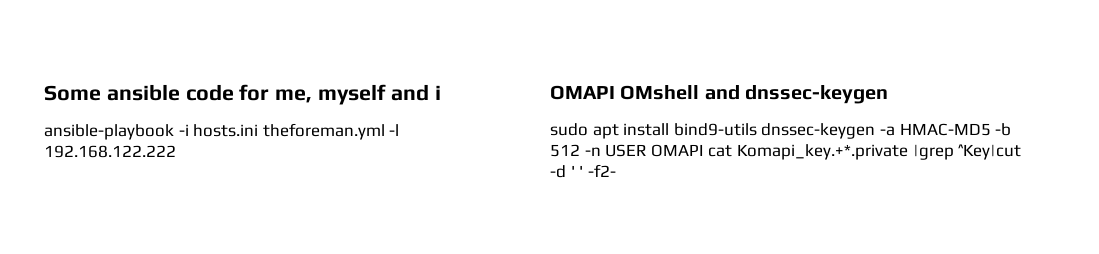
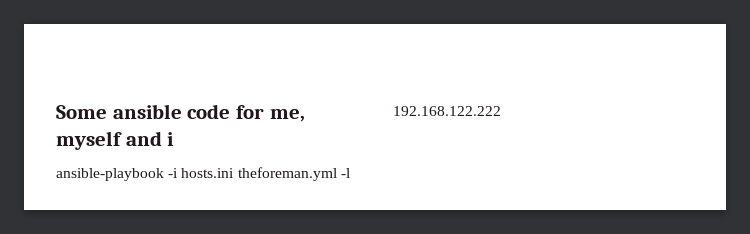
- OMAPI OMshell and dnssec-keygen
- sudo apt install bind9-utils dnssec-keygen -a HMAC-MD5 -b 512 -n USER OMAPI cat Komapi_key.+*.private |grep ^Key|cut -d ' ' -f2-

